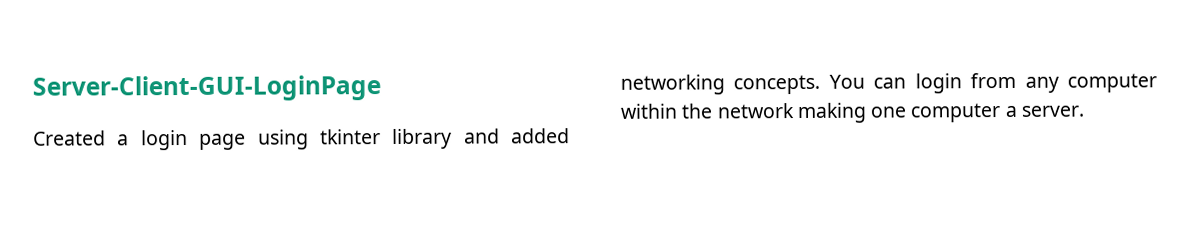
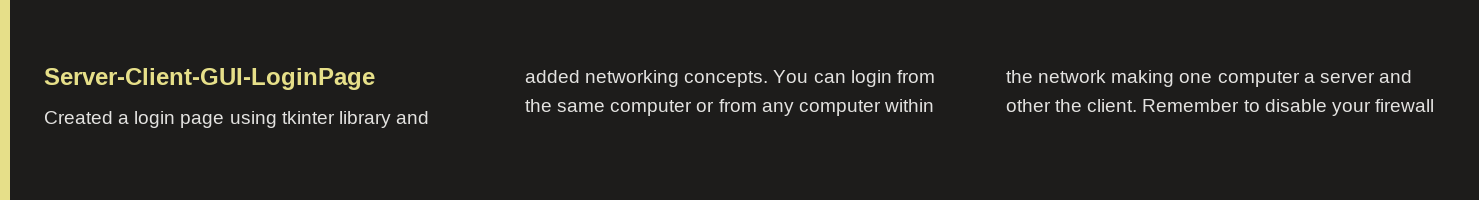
- You can login from any computer within the network making one computer a server.
+ You can login from the same computer or from any computer within the network making one computer a server and other the client. Remember to disable your firewall

